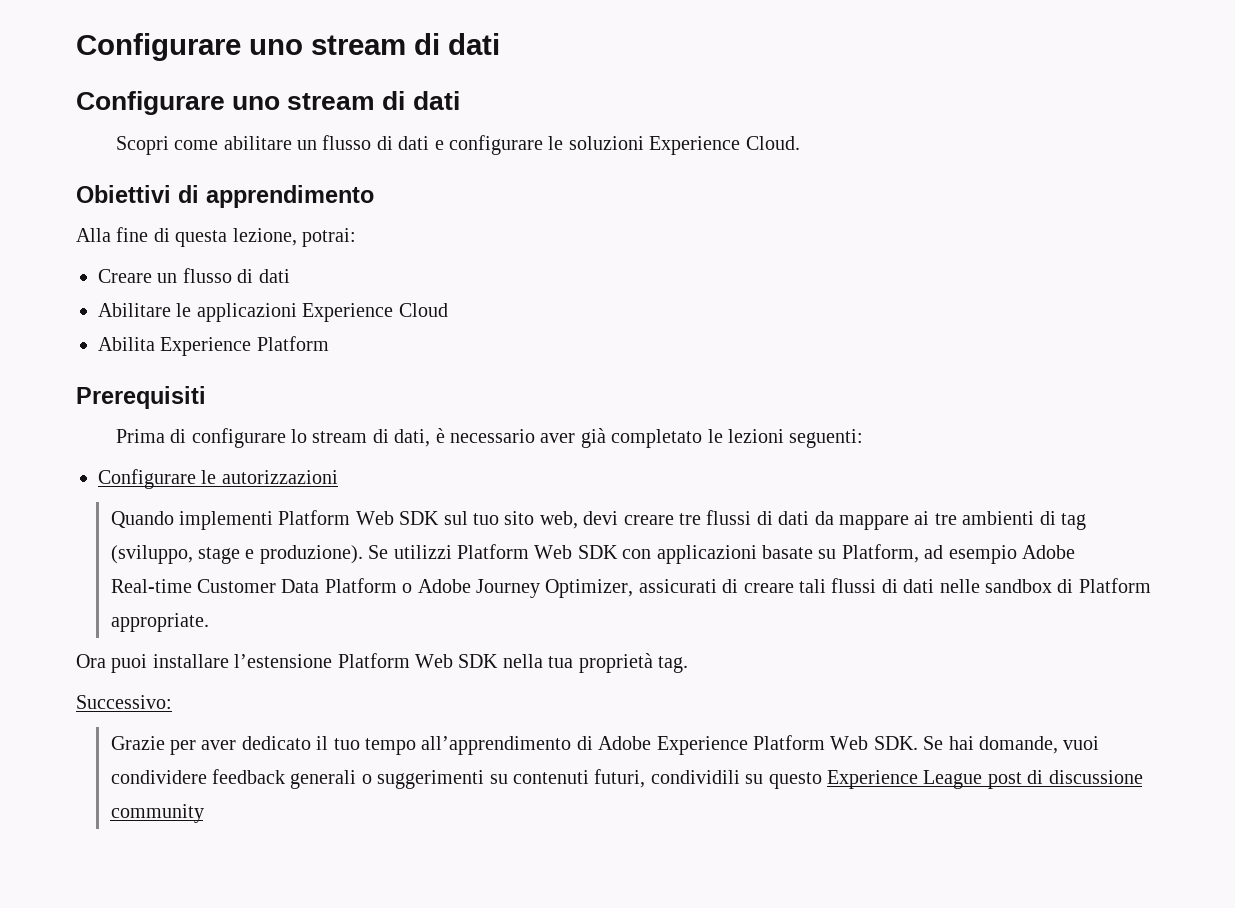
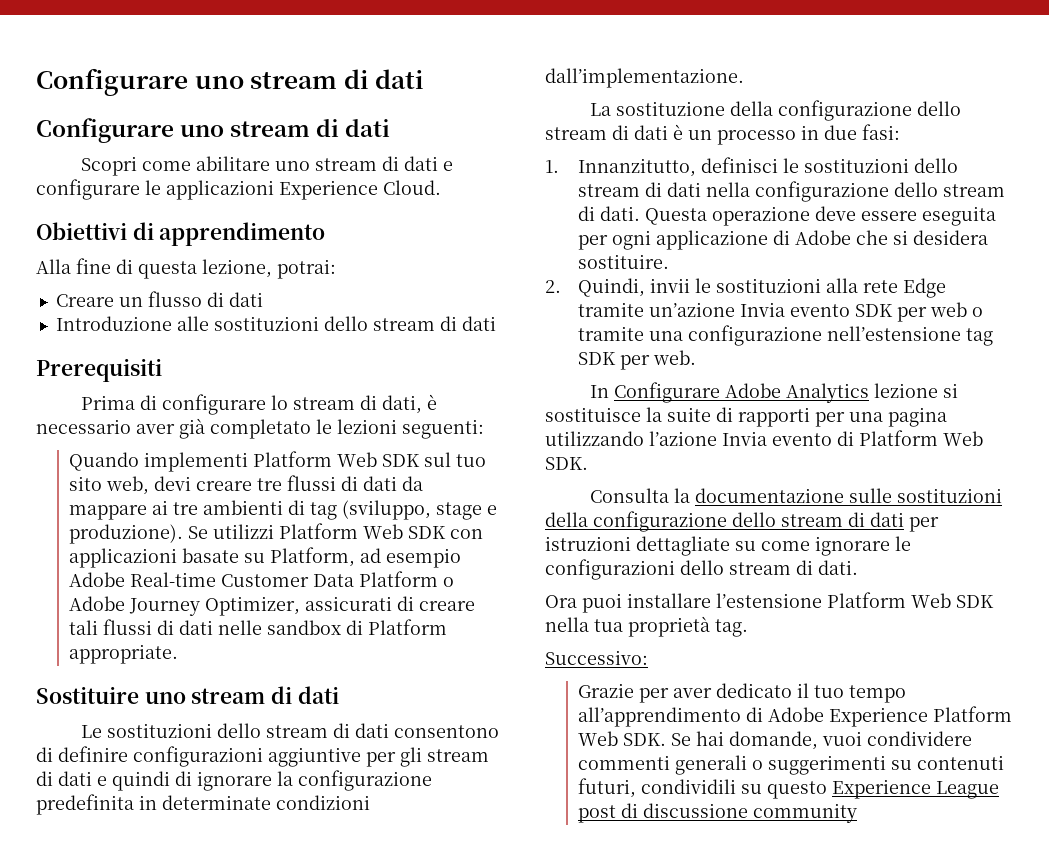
- Scopri come abilitare un flusso di dati e configurare le soluzioni Experience Cloud.
+ Scopri come abilitare uno stream di dati e configurare le applicazioni Experience Cloud.
- Abilitare le applicazioni Experience Cloud
- Abilita Experience Platform
+ Introduzione alle sostituzioni dello stream di dati
- Configurare le autorizzazioni
+ Sostituire uno stream di dati
+ Le sostituzioni dello stream di dati consentono di definire configurazioni aggiuntive per gli stream di dati e quindi di ignorare la configurazione predefinita in determinate condizioni dall’implementazione.
+ La sostituzione della configurazione dello stream di dati è un processo in due fasi:
+ 1. Innanzitutto, definisci le sostituzioni dello stream di dati nella configurazione dello stream di dati. Questa operazione deve essere eseguita per ogni applicazione di Adobe che si desidera sostituire.
+ 2. Quindi, invii le sostituzioni alla rete Edge tramite un’azione Invia evento SDK per web o tramite una configurazione nell’estensione tag SDK per web.
+ In Configurare Adobe Analytics lezione si sostituisce la suite di rapporti per una pagina utilizzando l’azione Invia evento di Platform Web SDK.
+ Consulta la documentazione sulle sostituzioni della configurazione dello stream di dati per istruzioni dettagliate su come ignorare le configurazioni dello stream di dati.
- Grazie per aver dedicato il tuo tempo all’apprendimento di Adobe Experience Platform Web SDK. Se hai domande, vuoi condividere feedback generali o suggerimenti su contenuti futuri, condividili su questo Experience League post di discussione community
+ Grazie per aver dedicato il tuo tempo all’apprendimento di Adobe Experience Platform Web SDK. Se hai domande, vuoi condividere commenti generali o suggerimenti su contenuti futuri, condividili su questo Experience League post di discussione community

